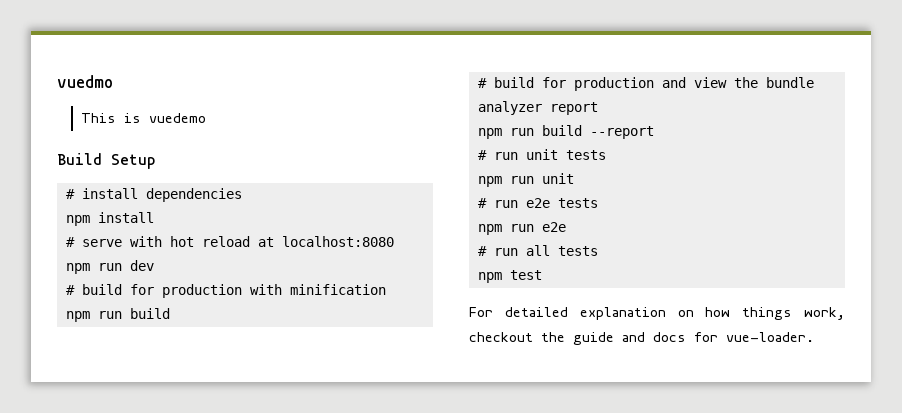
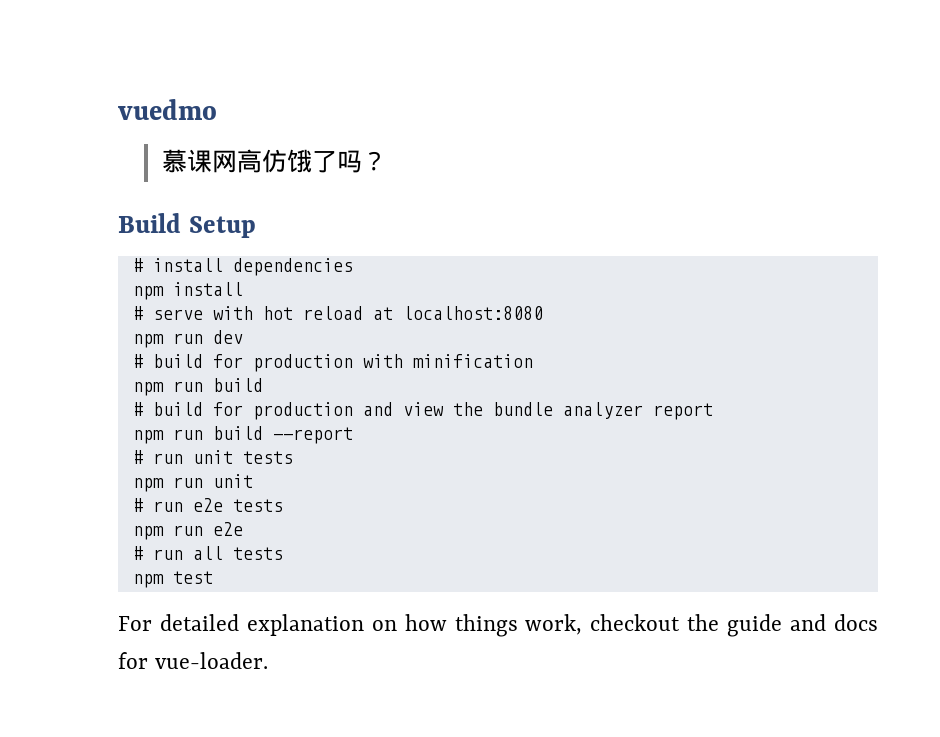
- This is vuedemo
+ 慕课网高仿饿了吗？

